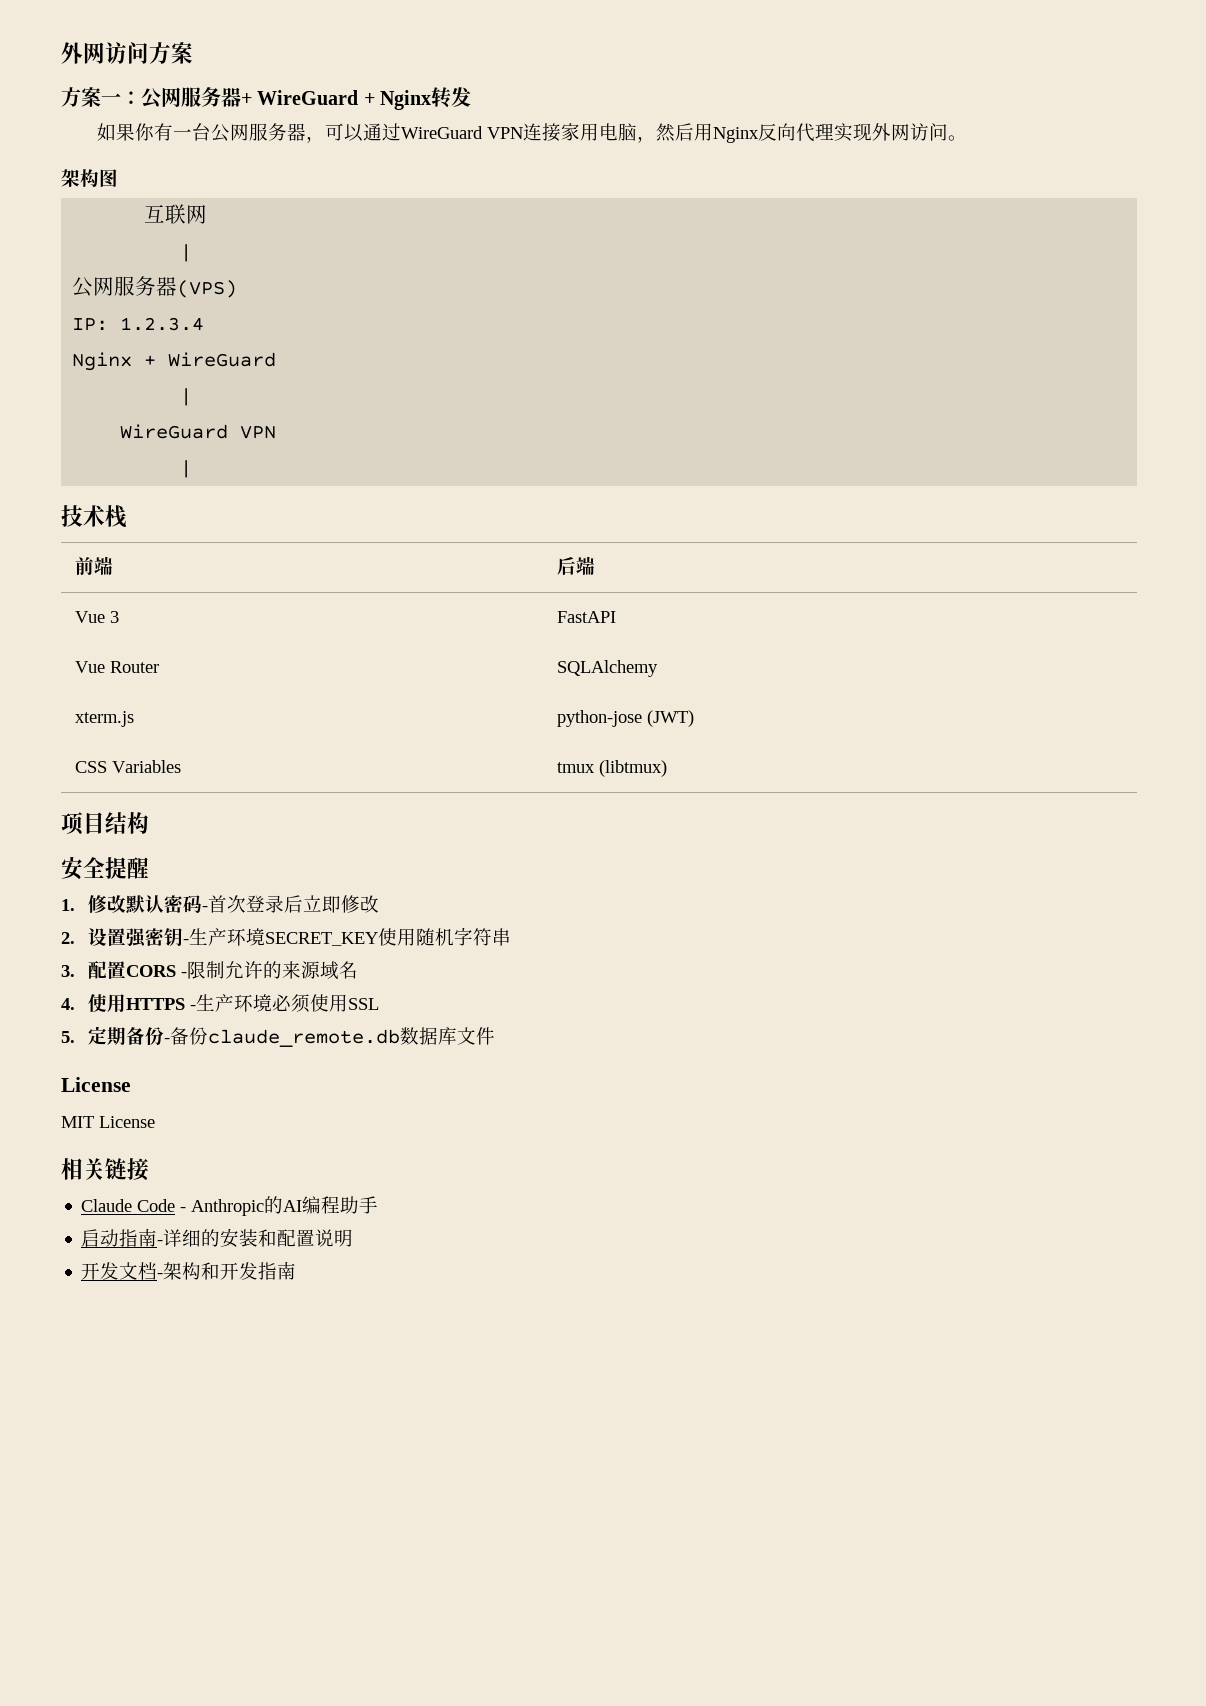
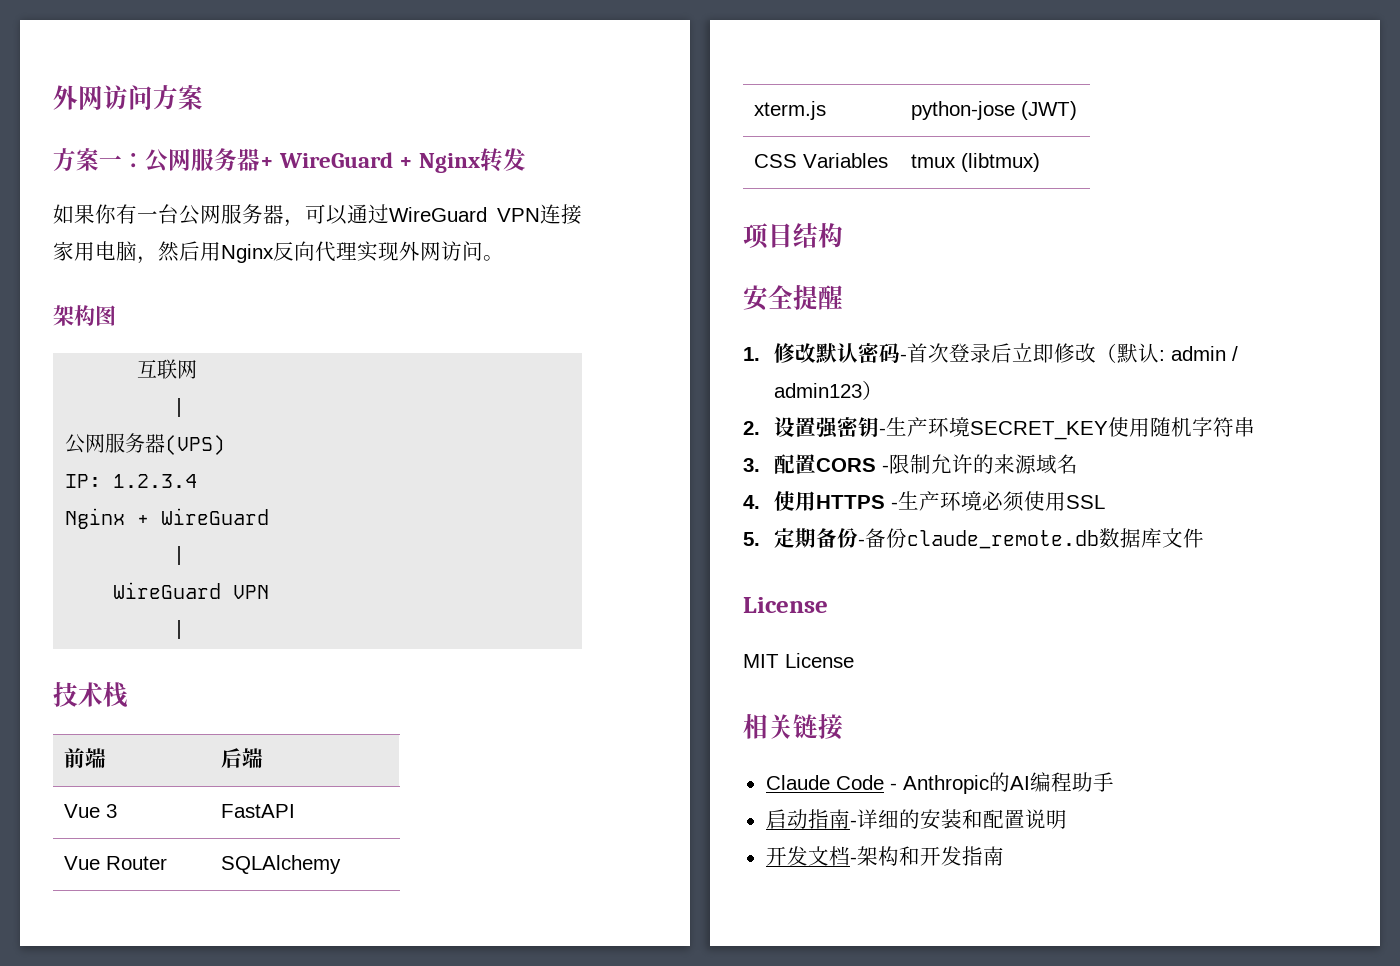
- 1.修改默认密码-首次登录后立即修改
+ 1.修改默认密码-首次登录后立即修改（默认: admin / admin123）

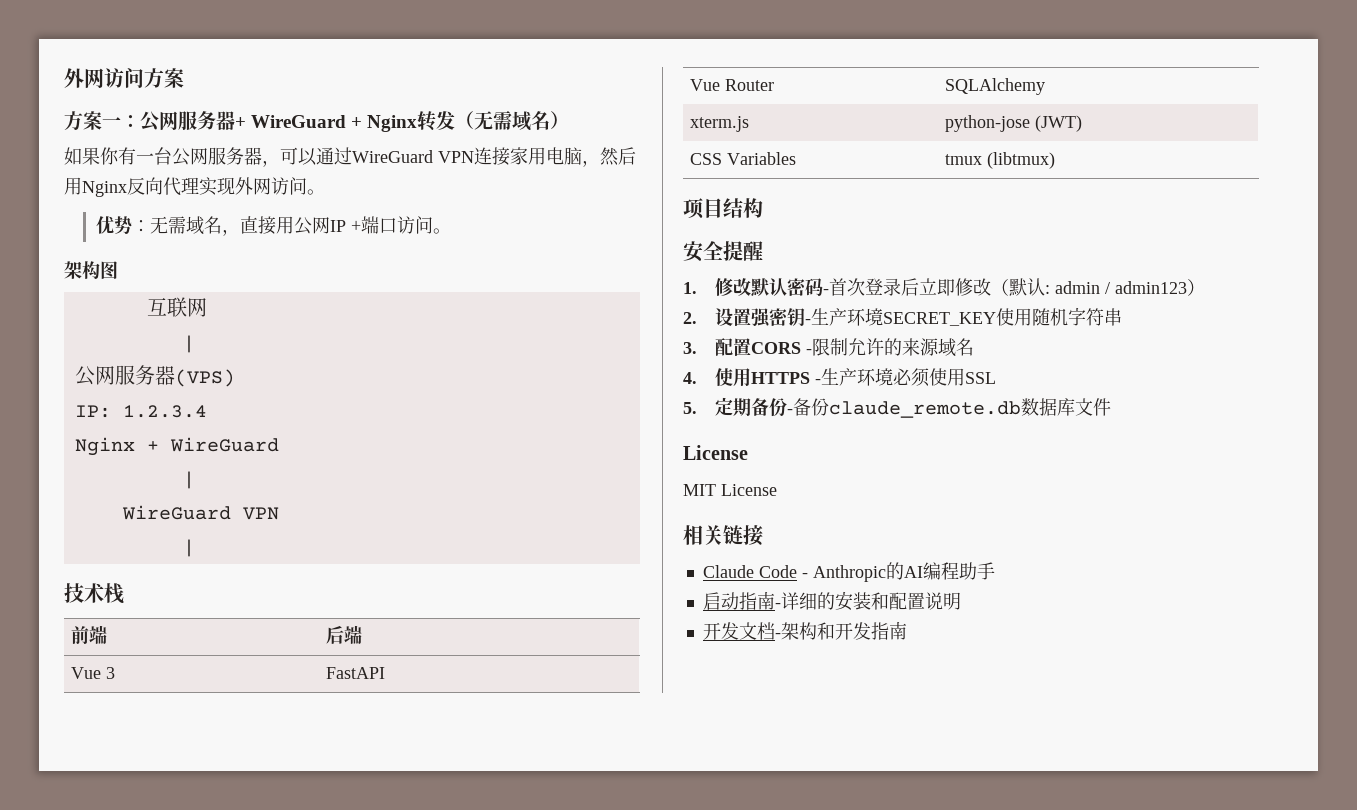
- 方案一：公网服务器+ WireGuard + Nginx转发
+ 方案一：公网服务器+ WireGuard + Nginx转发（无需域名）
+ 优势：无需域名，直接用公网IP +端口访问。

